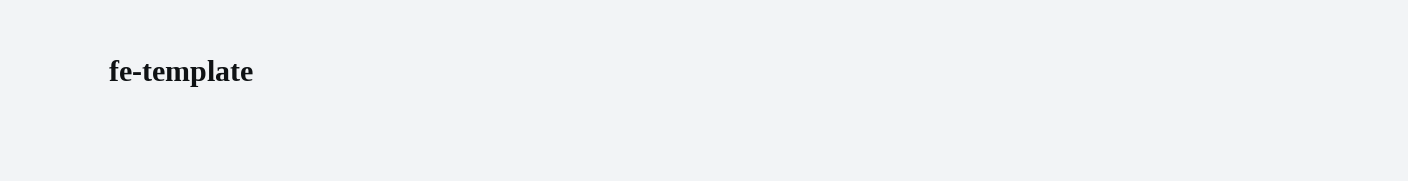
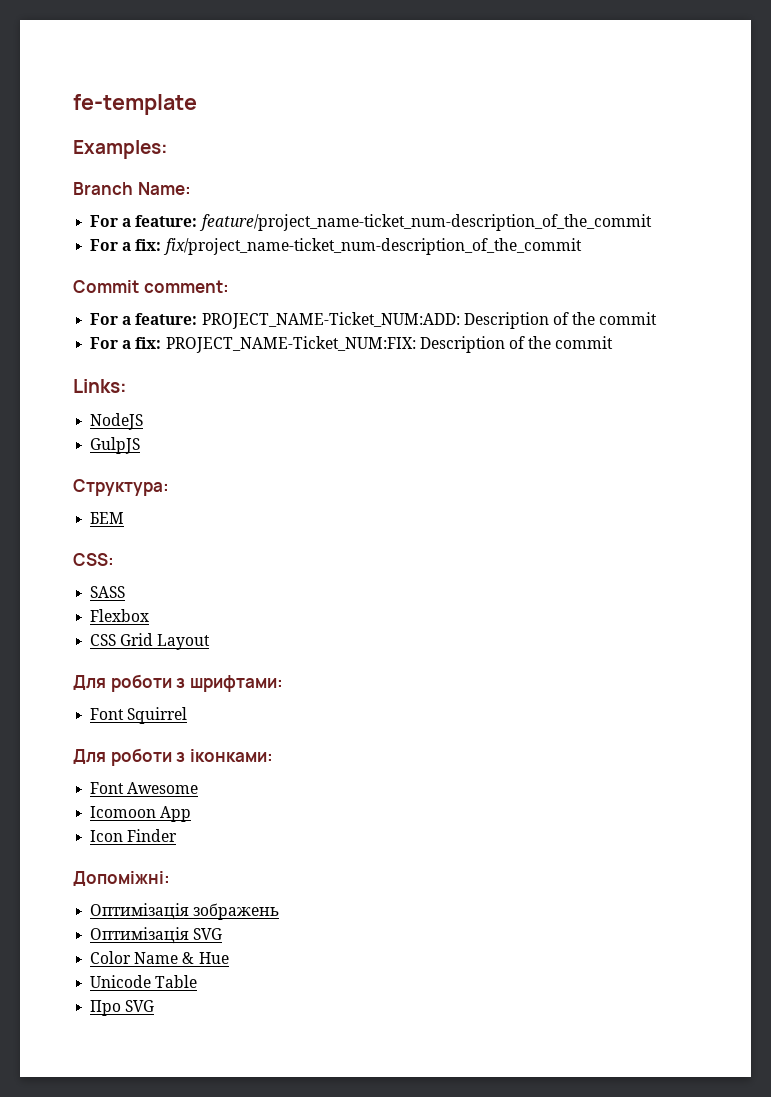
+ Examples:
+ Branch Name:
+ For a feature: feature/project_name-ticket_num-description_of_the_commit
+ For a fix: fix/project_name-ticket_num-description_of_the_commit
+ Commit comment:
+ For a feature: PROJECT_NAME-Ticket_NUM:ADD: Description of the commit
+ For a fix: PROJECT_NAME-Ticket_NUM:FIX: Description of the commit
+ Links:
+ NodeJS
+ GulpJS
+ Структура:
+ БЕМ
+ CSS:
+ SASS
+ Flexbox
+ CSS Grid Layout
+ Для роботи з шрифтами:
+ Font Squirrel
+ Для роботи з іконками:
+ Font Awesome
+ Icomoon App
+ Icon Finder
+ Допоміжні:
+ Оптимізація зображень
+ Оптимізація SVG
+ Color Name & Hue
+ Unicode Table
+ Про SVG

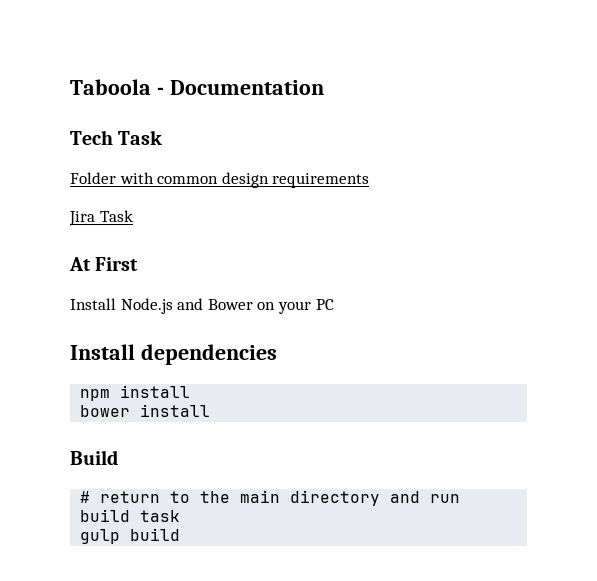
- fe-template
- Examples:
- Branch Name:
- For a feature: feature/project_name-ticket_num-description_of_the_commit
- For a fix: fix/project_name-ticket_num-description_of_the_commit
- Commit comment:
- For a feature: PROJECT_NAME-Ticket_NUM:ADD: Description of the commit
- For a fix: PROJECT_NAME-Ticket_NUM:FIX: Description of the commit
- Links:
- NodeJS
- GulpJS
- Структура:
- БЕМ
- CSS:
- SASS
- Flexbox
- CSS Grid Layout
- Для роботи з шрифтами:
- Font Squirrel
- Для роботи з іконками:
- Font Awesome
- Icomoon App
- Icon Finder
- Допоміжні:
- Оптимізація зображень
- Оптимізація SVG
- Color Name & Hue
- Unicode Table
- Про SVG
+ Taboola - Documentation
+ Tech Task
+ Folder with common design requirements
+ Jira Task
+ At First
+ Install Node.js and Bower on your PC
+ Install dependencies
+ npm install
+ bower install
+ Build
+ # return to the main directory and run build task
+ gulp build

